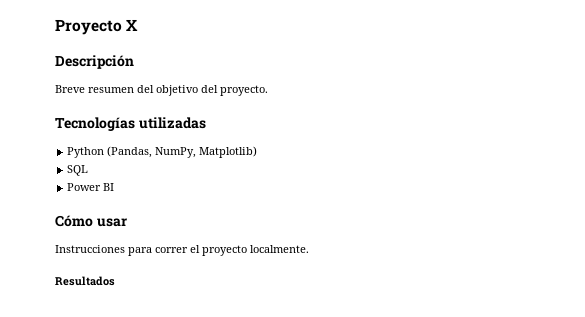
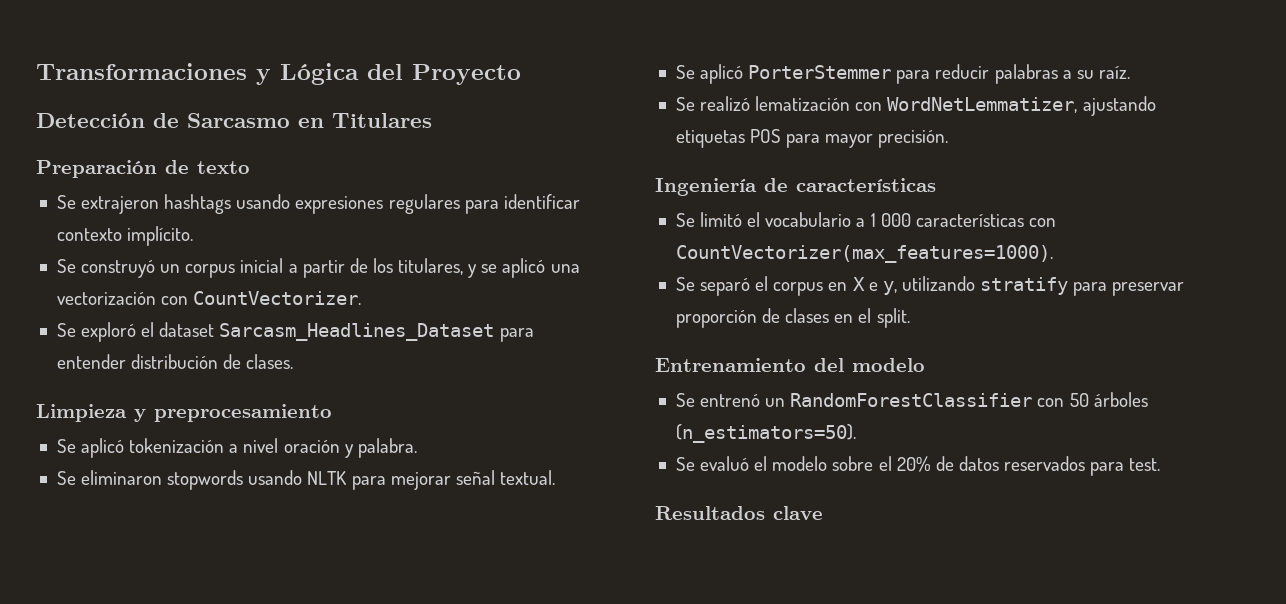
- Proyecto X
- Descripción
- Breve resumen del objetivo del proyecto.
- Tecnologías utilizadas
- Python (Pandas, NumPy, Matplotlib)
- SQL
- Power BI
- Cómo usar
- Instrucciones para correr el proyecto localmente.
+ Transformaciones y Lógica del Proyecto
+ Detección de Sarcasmo en Titulares
+ Preparación de texto
+ Se extrajeron hashtags usando expresiones regulares para identificar contexto implícito.
+ Se construyó un corpus inicial a partir de los titulares, y se aplicó una vectorización con CountVectorizer.
+ Se exploró el dataset Sarcasm_Headlines_Dataset para entender distribución de clases.
+ Limpieza y preprocesamiento
+ Se aplicó tokenización a nivel oración y palabra.
+ Se eliminaron stopwords usando NLTK para mejorar señal textual.
+ Se aplicó PorterStemmer para reducir palabras a su raíz.
+ Se realizó lematización con WordNetLemmatizer, ajustando etiquetas POS para mayor precisión.
+ Ingeniería de características
+ Se limitó el vocabulario a 1 000 características con CountVectorizer(max_features=1000).
+ Se separó el corpus en X e y, utilizando stratify para preservar proporción de clases en el split.
+ Entrenamiento del modelo
+ Se entrenó un RandomForestClassifier con 50 árboles (n_estimators=50).
+ Se evaluó el modelo sobre el 20% de datos reservados para test.
- Resultados
+ Resultados clave

